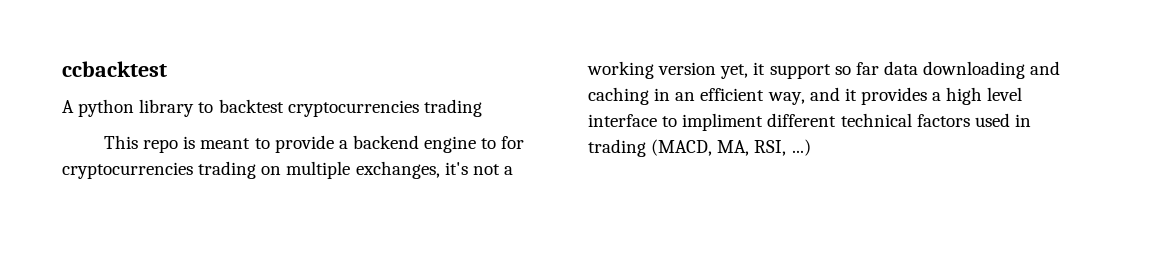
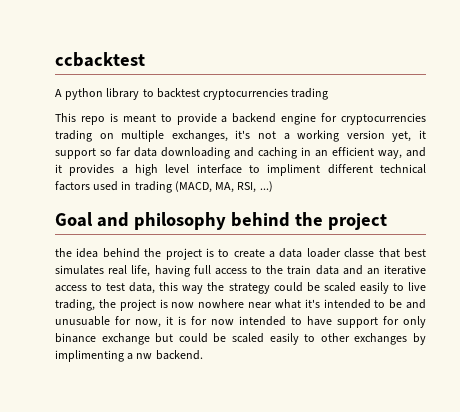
- This repo is meant to provide a backend engine to for cryptocurrencies trading on multiple exchanges, it's not a working version yet, it support so far data downloading and caching in an efficient way, and it provides a high level interface to impliment different technical factors used in trading (MACD, MA, RSI, ...)
+ This repo is meant to provide a backend engine for cryptocurrencies trading on multiple exchanges, it's not a working version yet, it support so far data downloading and caching in an efficient way, and it provides a high level interface to impliment different technical factors used in trading (MACD, MA, RSI, ...)
+ Goal and philosophy behind the project
+ the idea behind the project is to create a data loader classe that best simulates real life, having full access to the train data and an iterative access to test data, this way the strategy could be scaled easily to live trading, the project is now nowhere near what it's intended to be and unusuable for now, it is for now intended to have support for only binance exchange but could be scaled easily to other exchanges by implimenting a nw backend.

